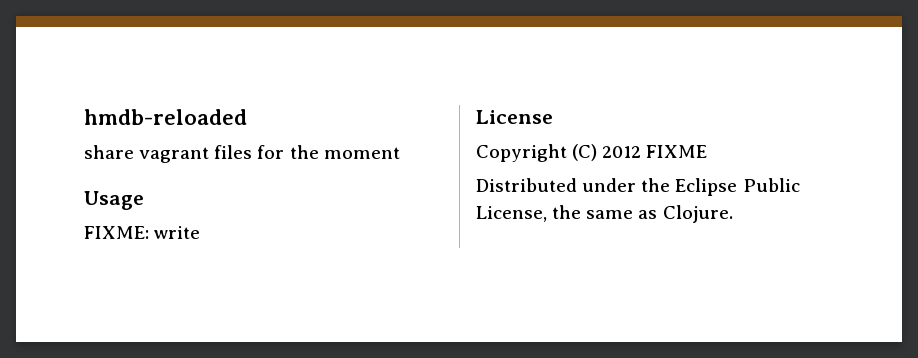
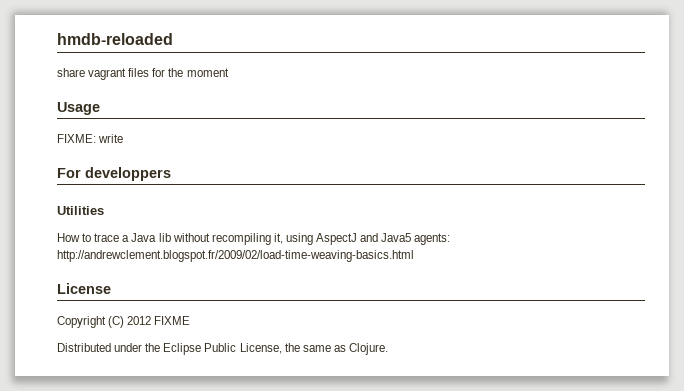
+ For developpers
+ Utilities
+ How to trace a Java lib without recompiling it, using AspectJ and Java5 agents: http://andrewclement.blogspot.fr/2009/02/load-time-weaving-basics.html

